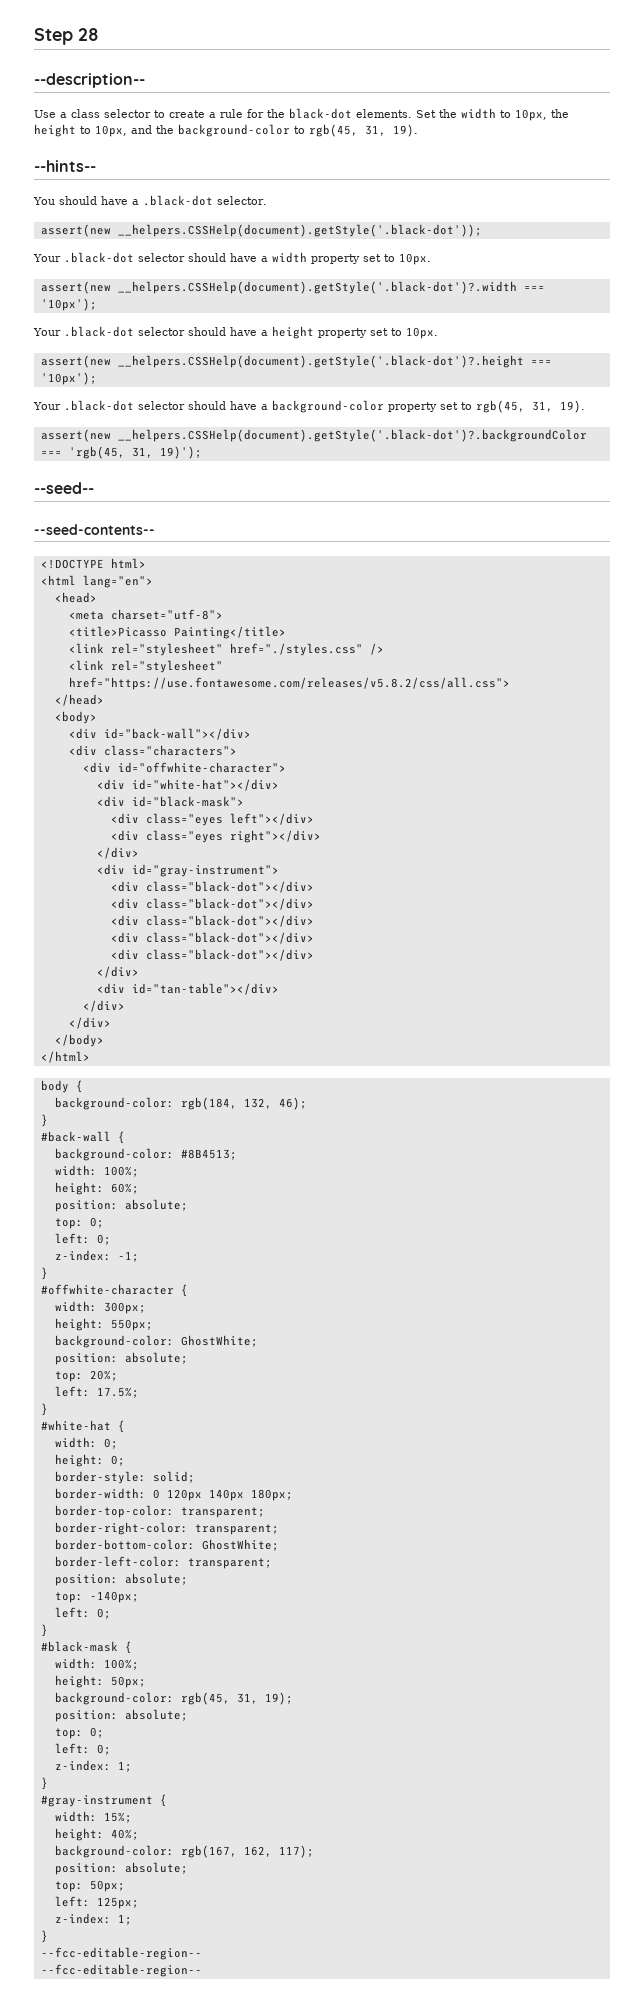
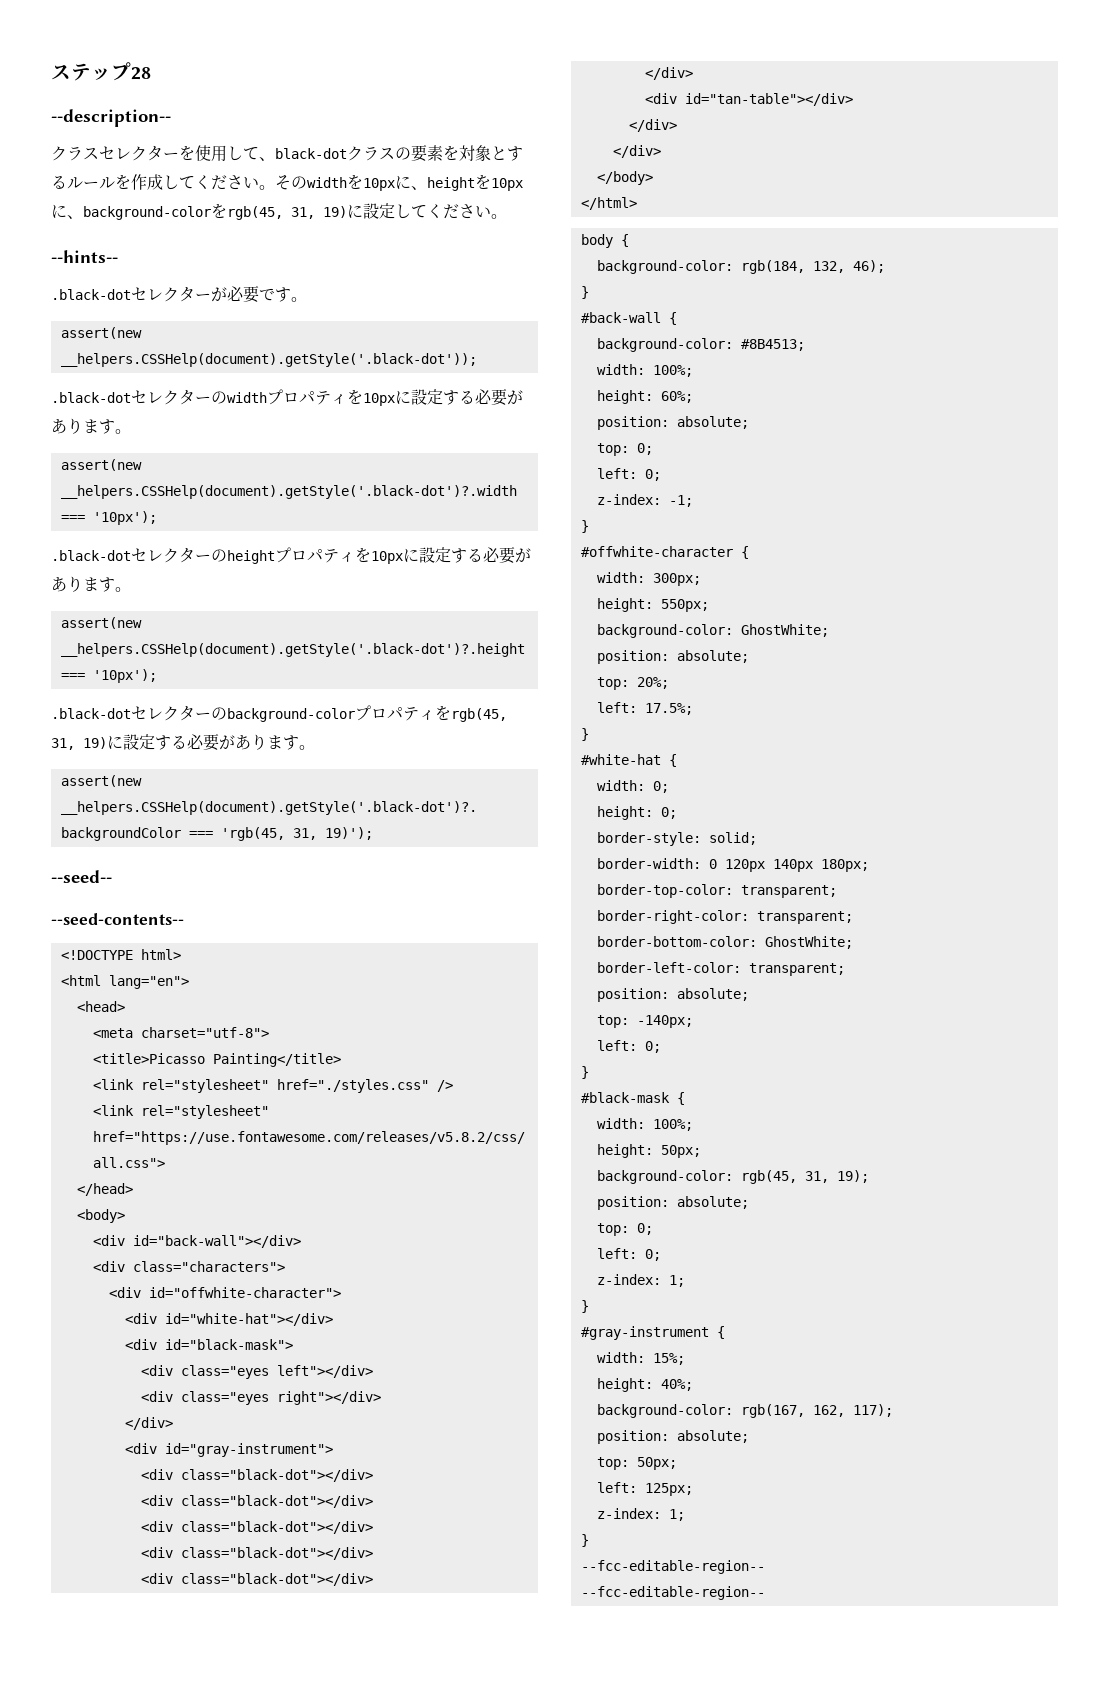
- Step 28
+ ステップ28
- Use a class selector to create a rule for the black-dot elements. Set the width to 10px, the height to 10px, and the background-color to rgb(45, 31, 19).
+ クラスセレクターを使用して、black-dotクラスの要素を対象とするルールを作成してください。そのwidthを10pxに、heightを10pxに、background-colorをrgb(45, 31, 19)に設定してください。
  --hints--
- You should have a .black-dot selector.
+ .black-dotセレクターが必要です。
  assert(new __helpers.CSSHelp(document).getStyle('.black-dot'));
- Your .black-dot selector should have a width property set to 10px.
+ .black-dotセレクターのwidthプロパティを10pxに設定する必要があります。
  assert(new __helpers.CSSHelp(document).getStyle('.black-dot')?.width === '10px');
- Your .black-dot selector should have a height property set to 10px.
+ .black-dotセレクターのheightプロパティを10pxに設定する必要があります。
  assert(new __helpers.CSSHelp(document).getStyle('.black-dot')?.height === '10px');
- Your .black-dot selector should have a background-color property set to rgb(45, 31, 19).
+ .black-dotセレクターのbackground-colorプロパティをrgb(45, 31, 19)に設定する必要があります。

